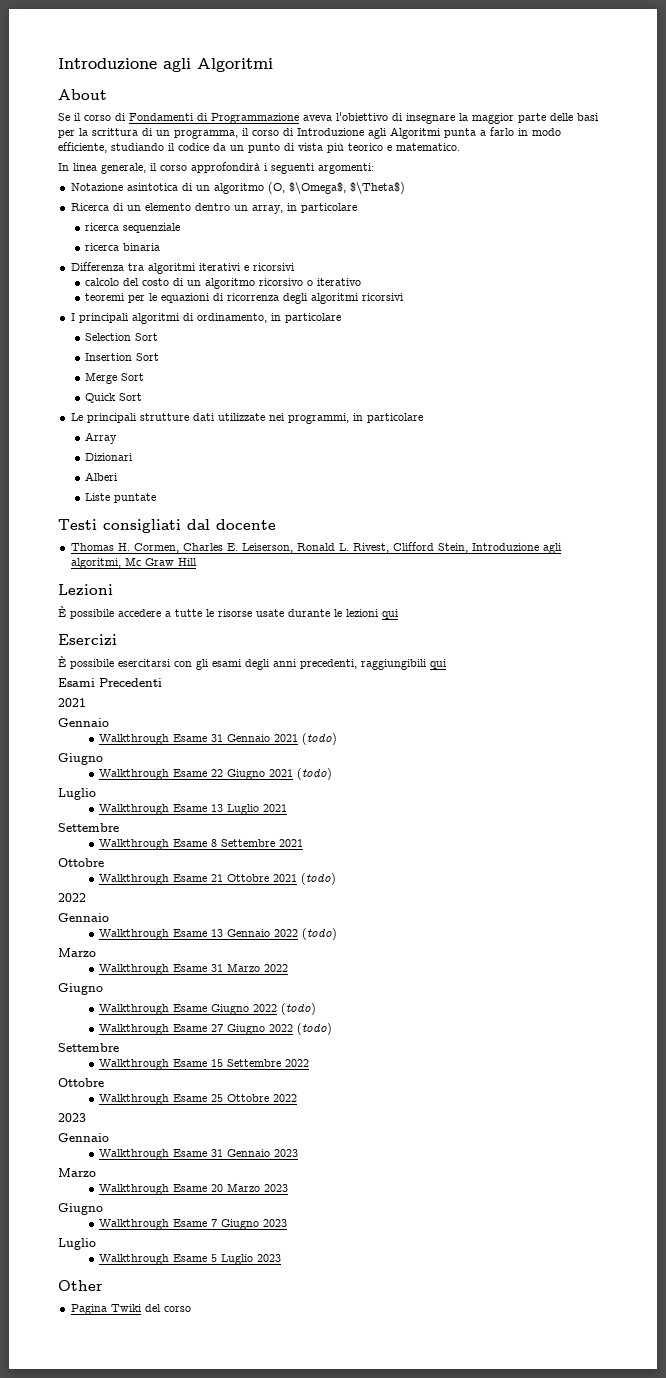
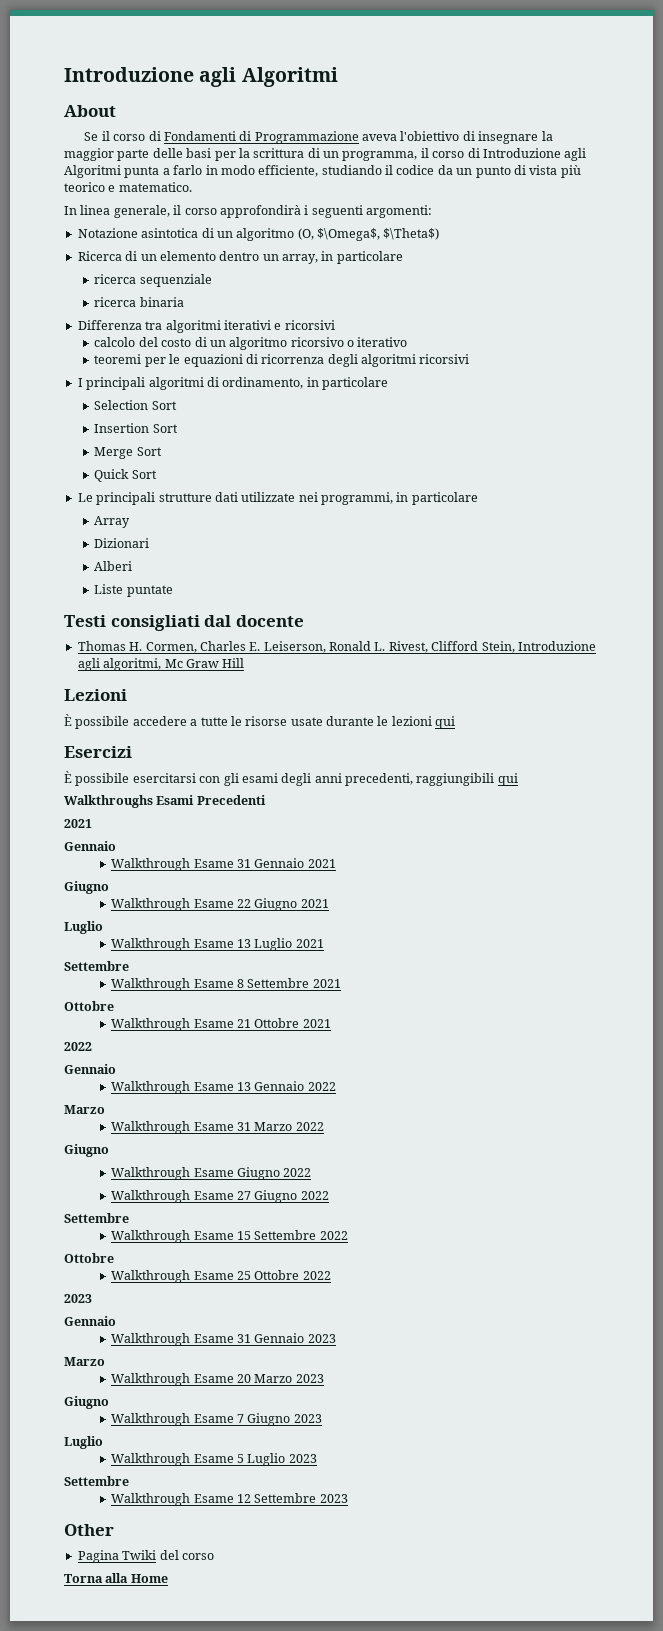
- Esami Precedenti
+ Walkthroughs Esami Precedenti
- Walkthrough Esame 31 Gennaio 2021 (todo)
+ Walkthrough Esame 31 Gennaio 2021
- Walkthrough Esame 22 Giugno 2021 (todo)
+ Walkthrough Esame 22 Giugno 2021
- Walkthrough Esame 21 Ottobre 2021 (todo)
+ Walkthrough Esame 21 Ottobre 2021
- Walkthrough Esame 13 Gennaio 2022 (todo)
+ Walkthrough Esame 13 Gennaio 2022
- Walkthrough Esame Giugno 2022 (todo)
+ Walkthrough Esame Giugno 2022
- Walkthrough Esame 27 Giugno 2022 (todo)
+ Walkthrough Esame 27 Giugno 2022
  Walkthrough Esame 5 Luglio 2023
+ Settembre
+ Walkthrough Esame 12 Settembre 2023
+ Torna alla Home

